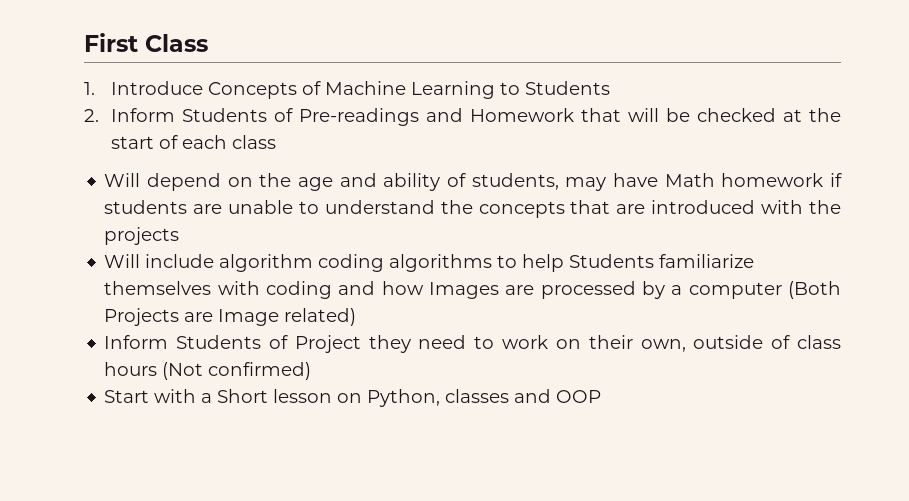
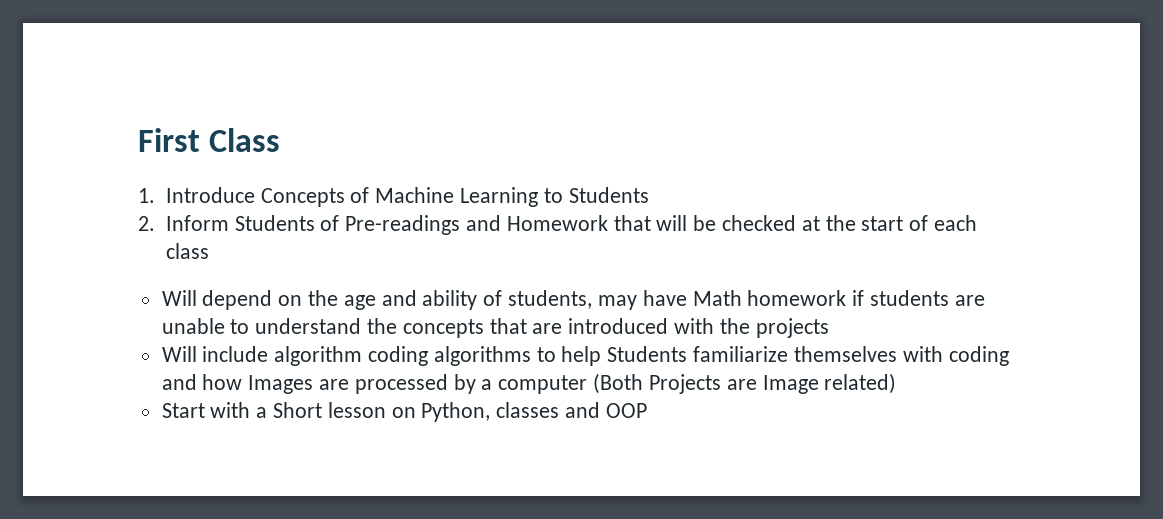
- Inform Students of Project they need to work on their own, outside of class hours (Not confirmed)

